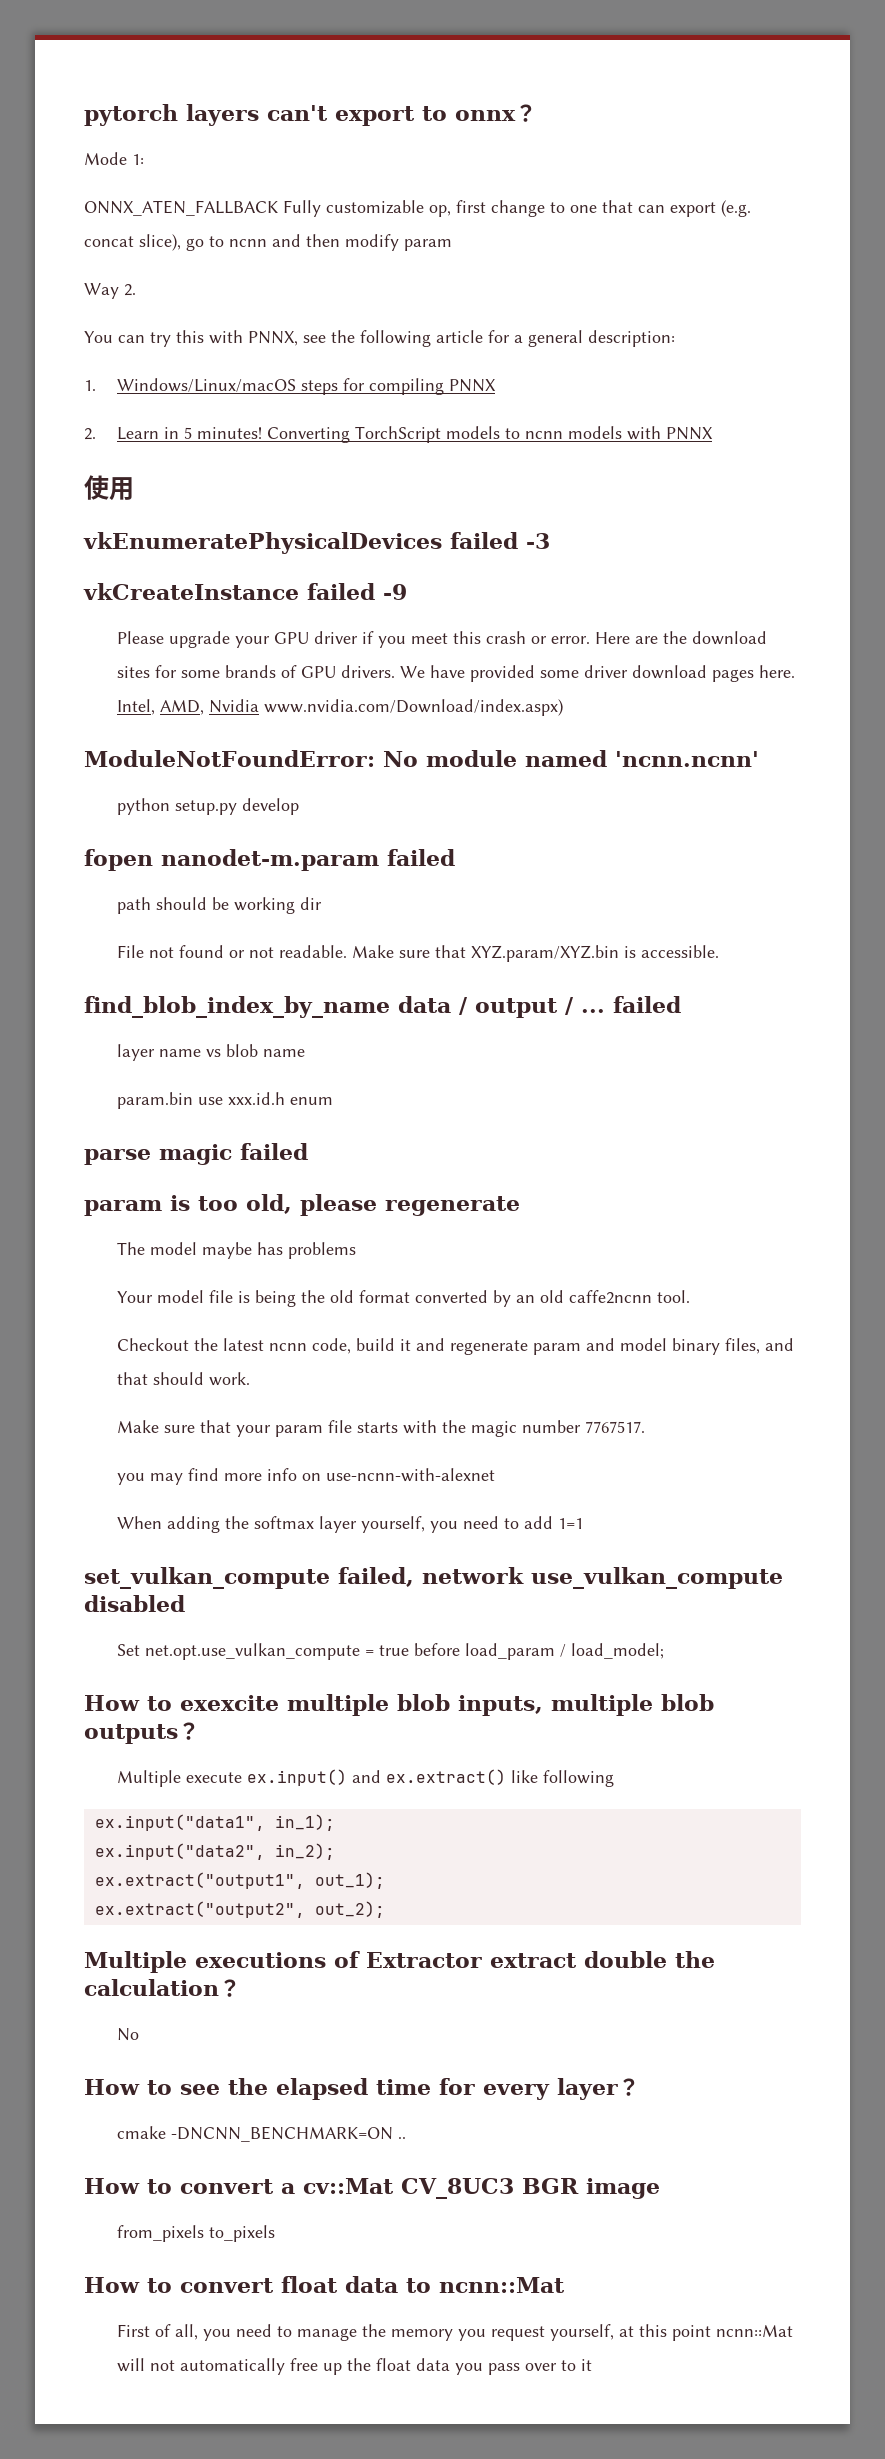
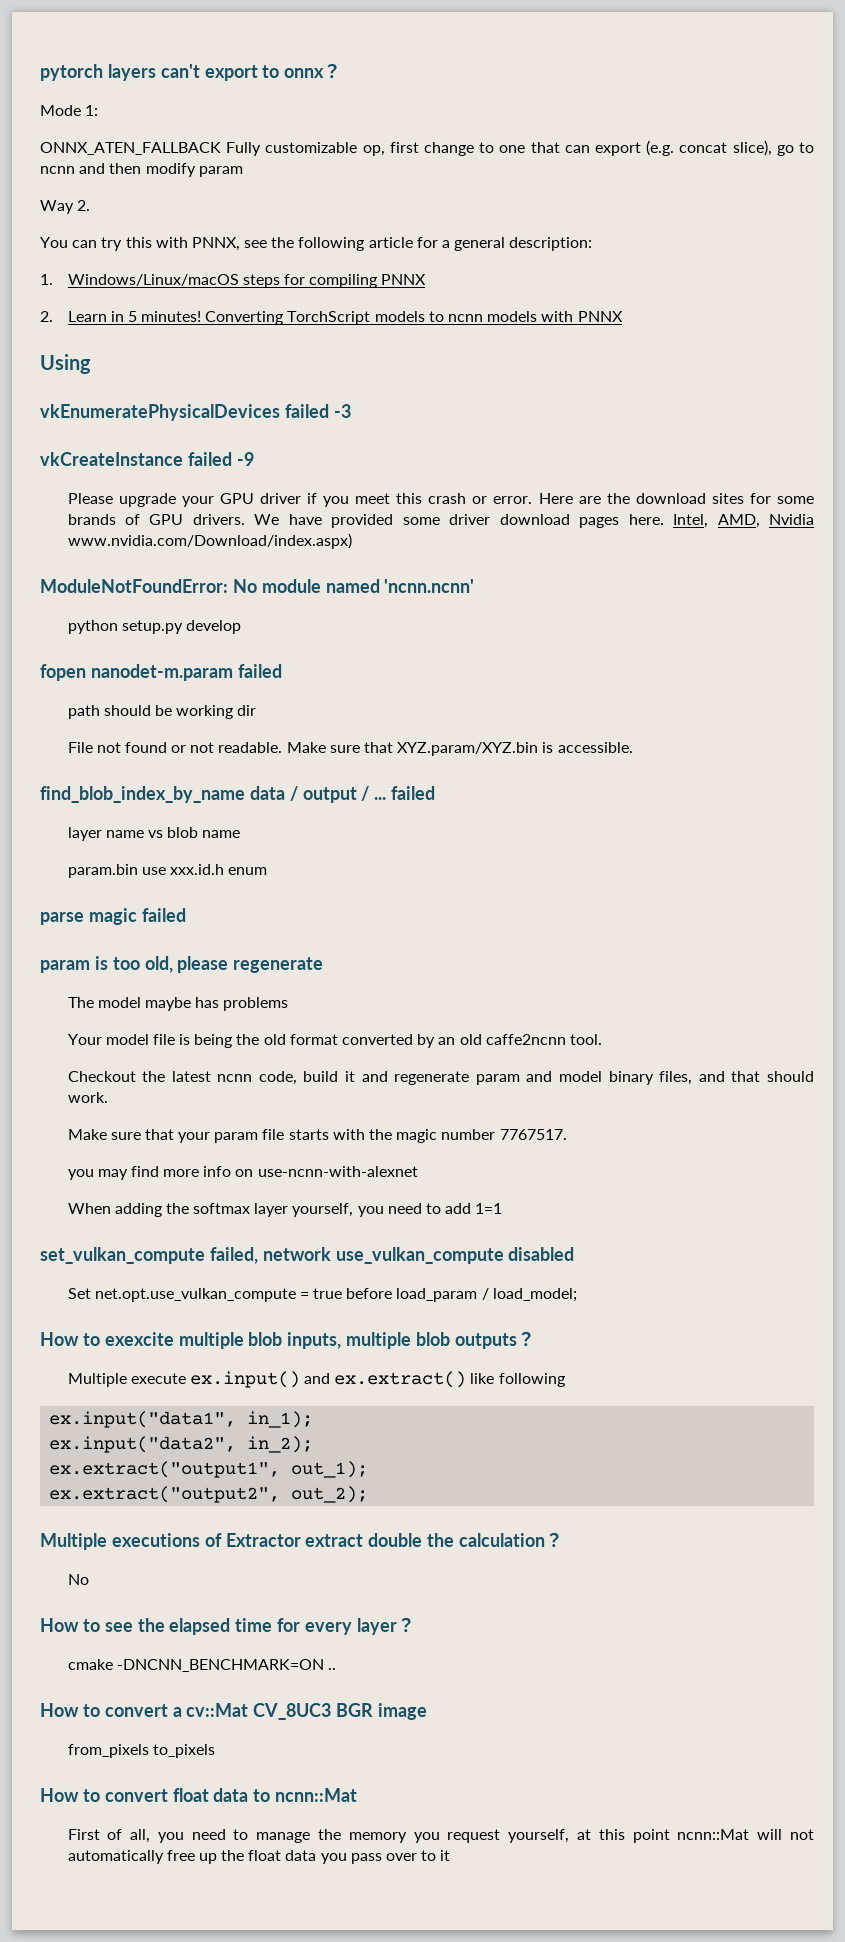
- 使用
+ Using

